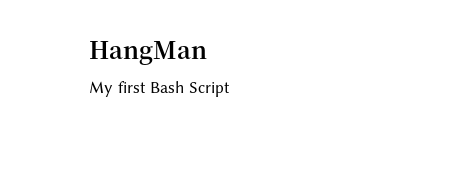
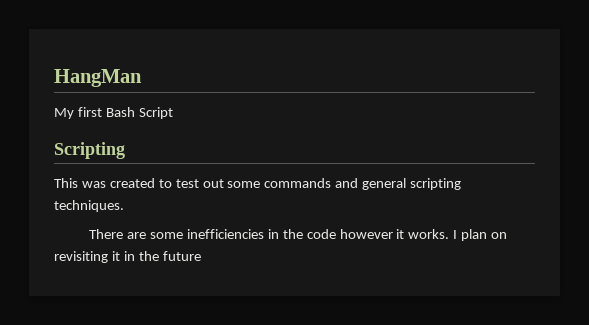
+ Scripting
+ This was created to test out some commands and general scripting techniques.
+ There are some inefficiencies in the code however it works. I plan on revisiting it in the future

